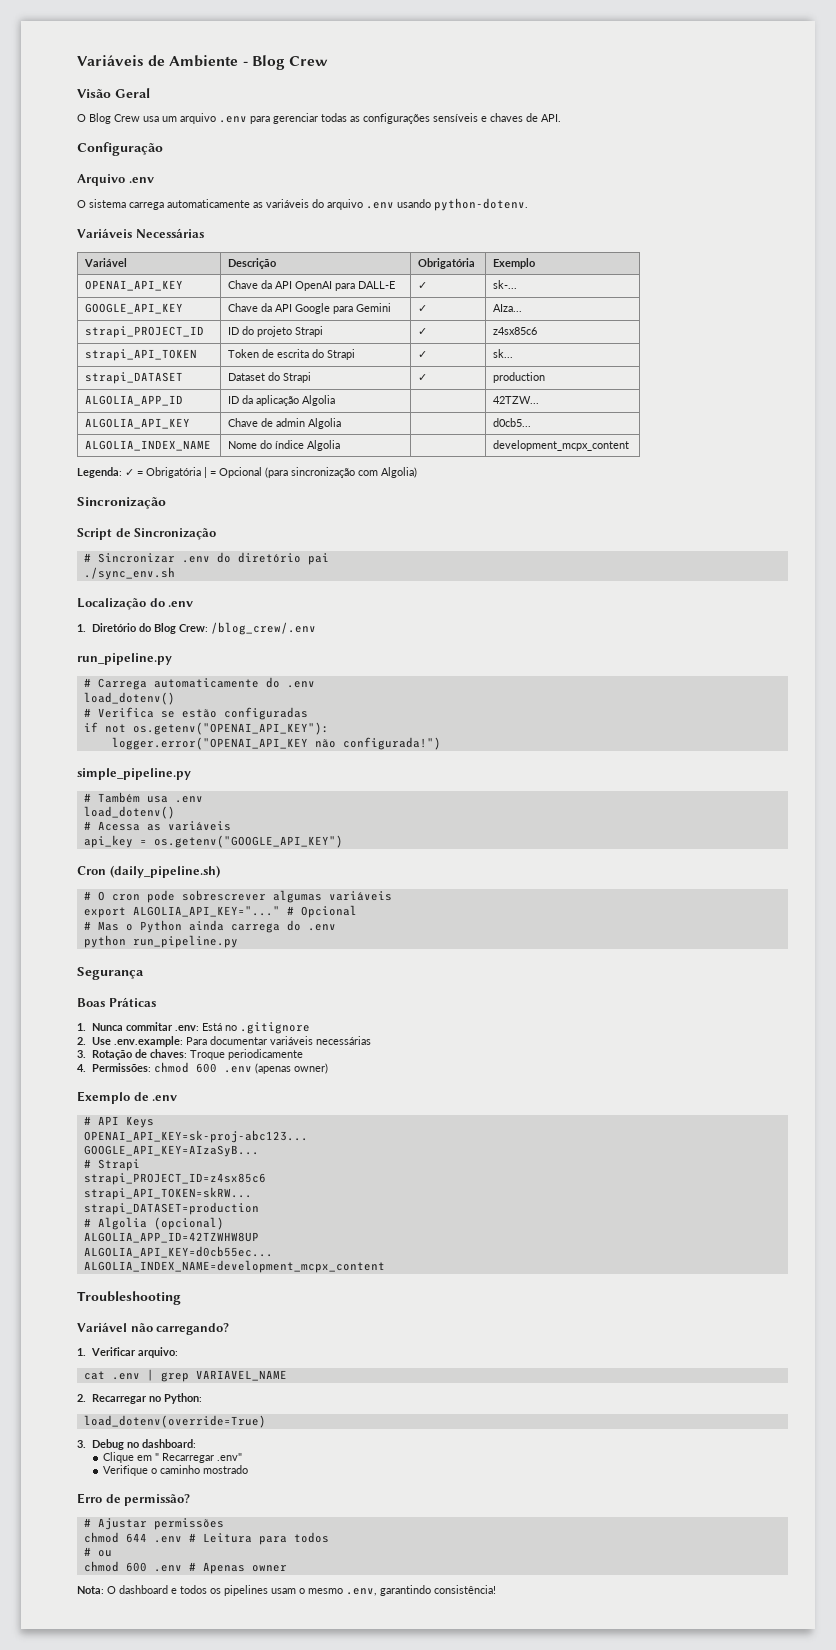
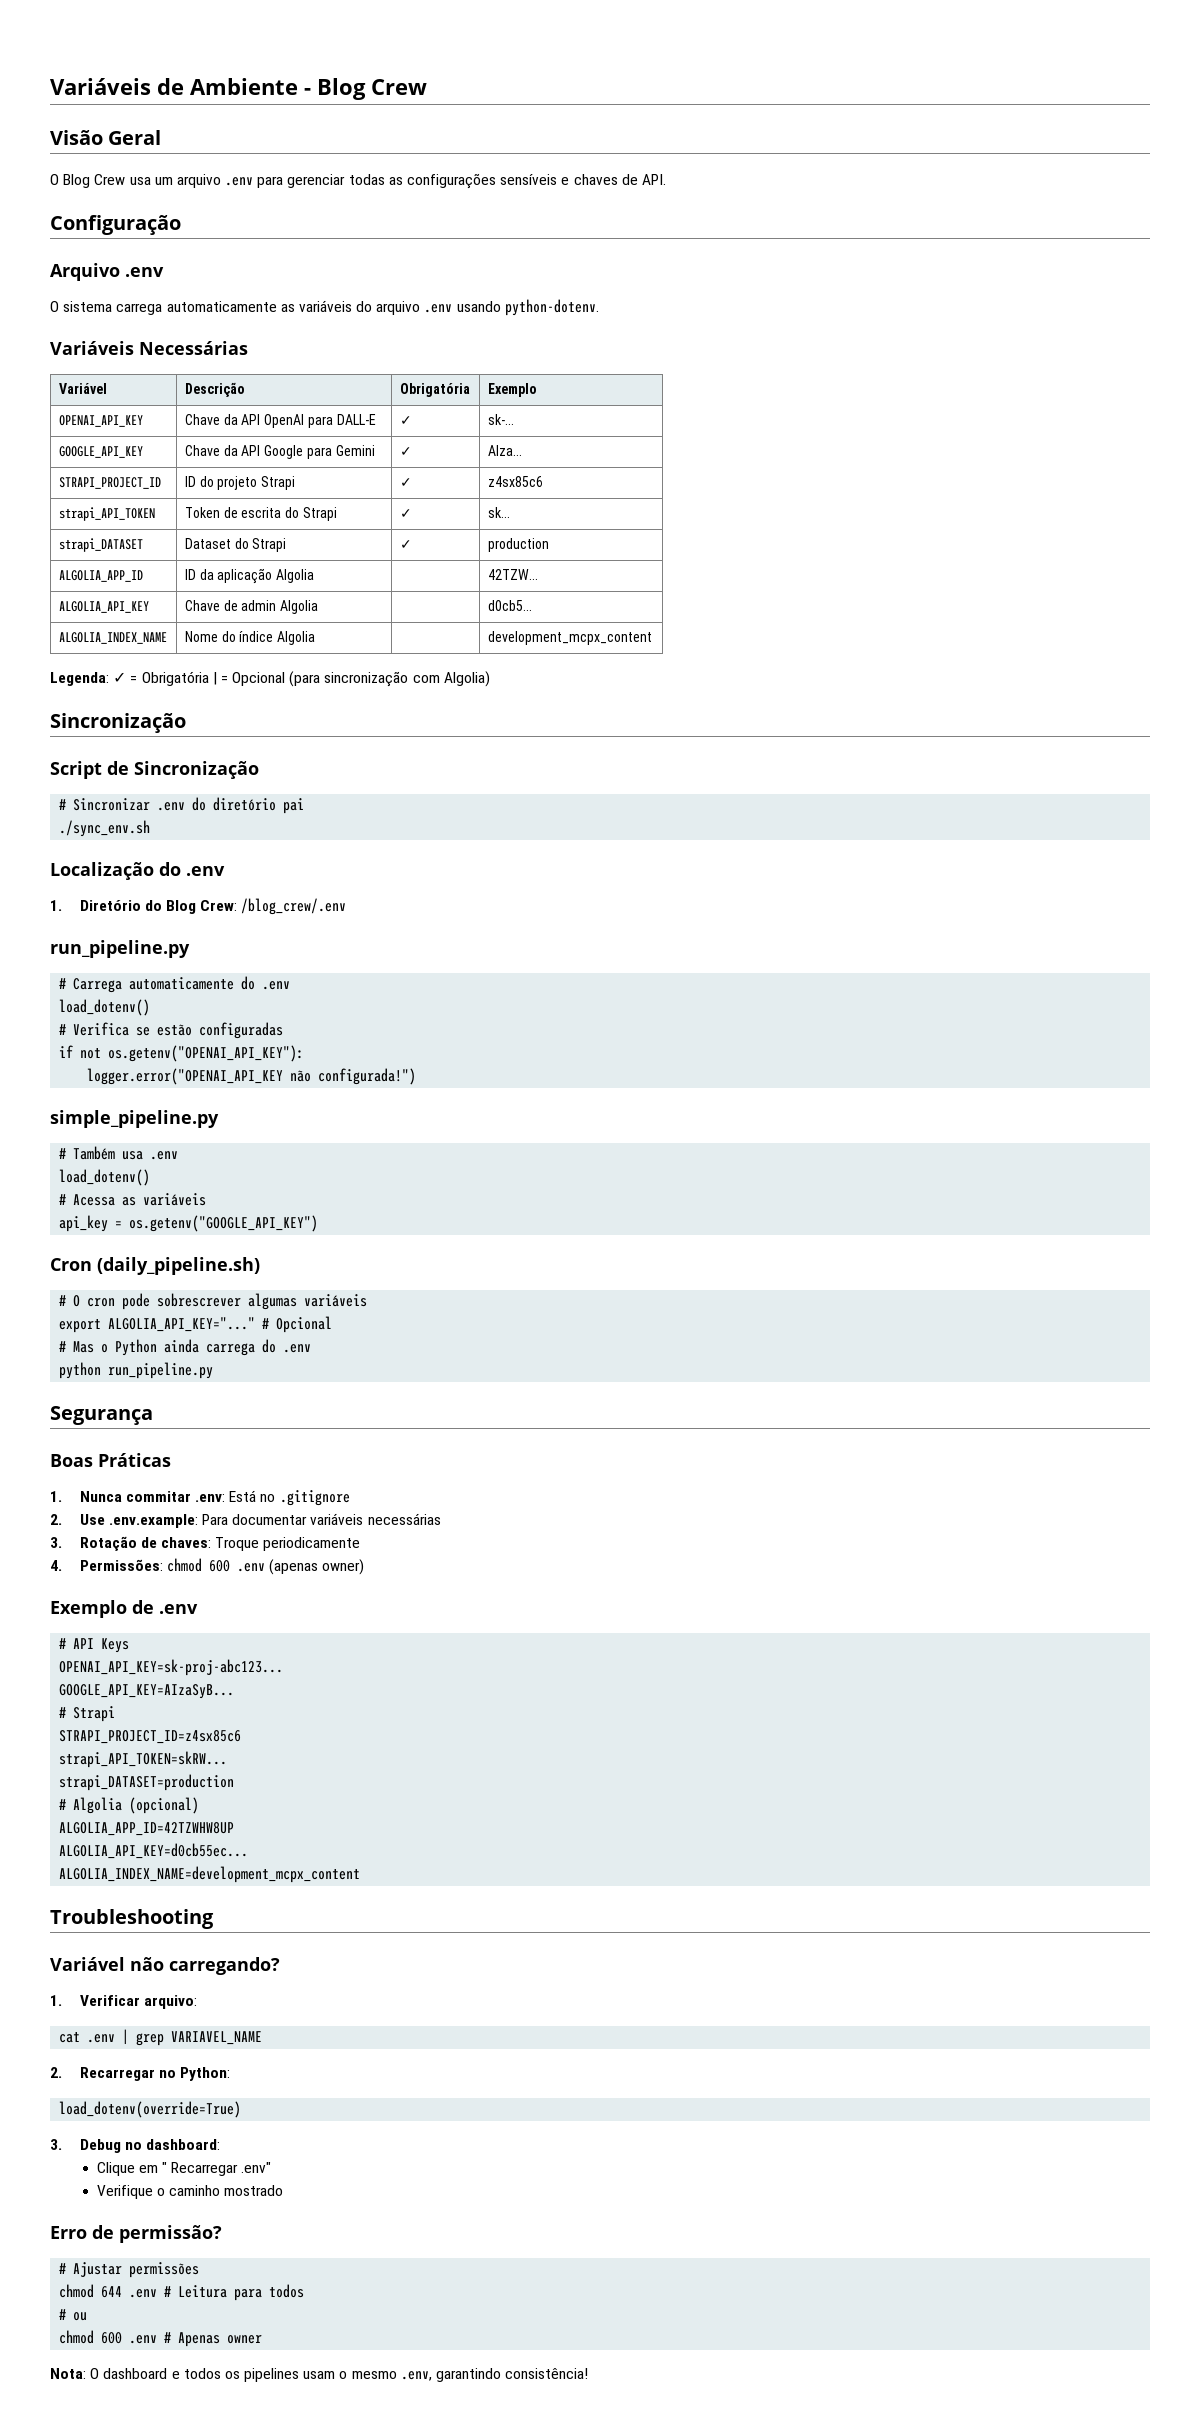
- strapi_PROJECT_ID | ID do projeto Strapi | ✓ | z4sx85c6
+ STRAPI_PROJECT_ID | ID do projeto Strapi | ✓ | z4sx85c6
- strapi_PROJECT_ID=z4sx85c6
+ STRAPI_PROJECT_ID=z4sx85c6

